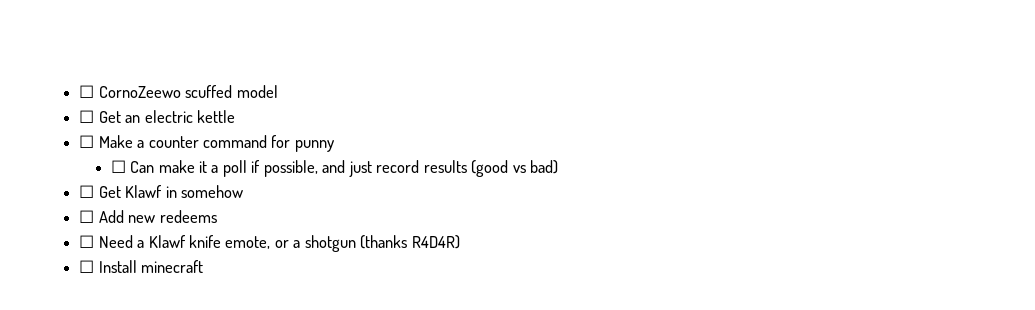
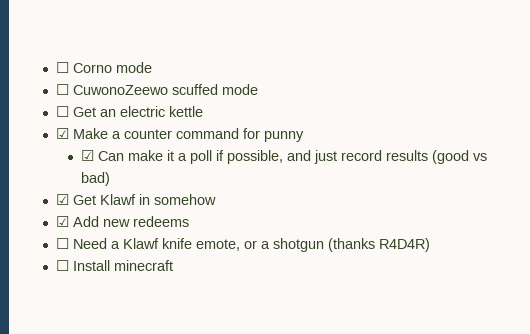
- ☐ CornoZeewo scuffed model
+ ☐ Corno mode
+ ☐ CuwonoZeewo scuffed mode
- ☐ Make a counter command for punny
+ ☑ Make a counter command for punny
- ☐ Can make it a poll if possible, and just record results (good vs bad)
+ ☑ Can make it a poll if possible, and just record results (good vs bad)
- ☐ Get Klawf in somehow
+ ☑ Get Klawf in somehow
- ☐ Add new redeems
+ ☑ Add new redeems

